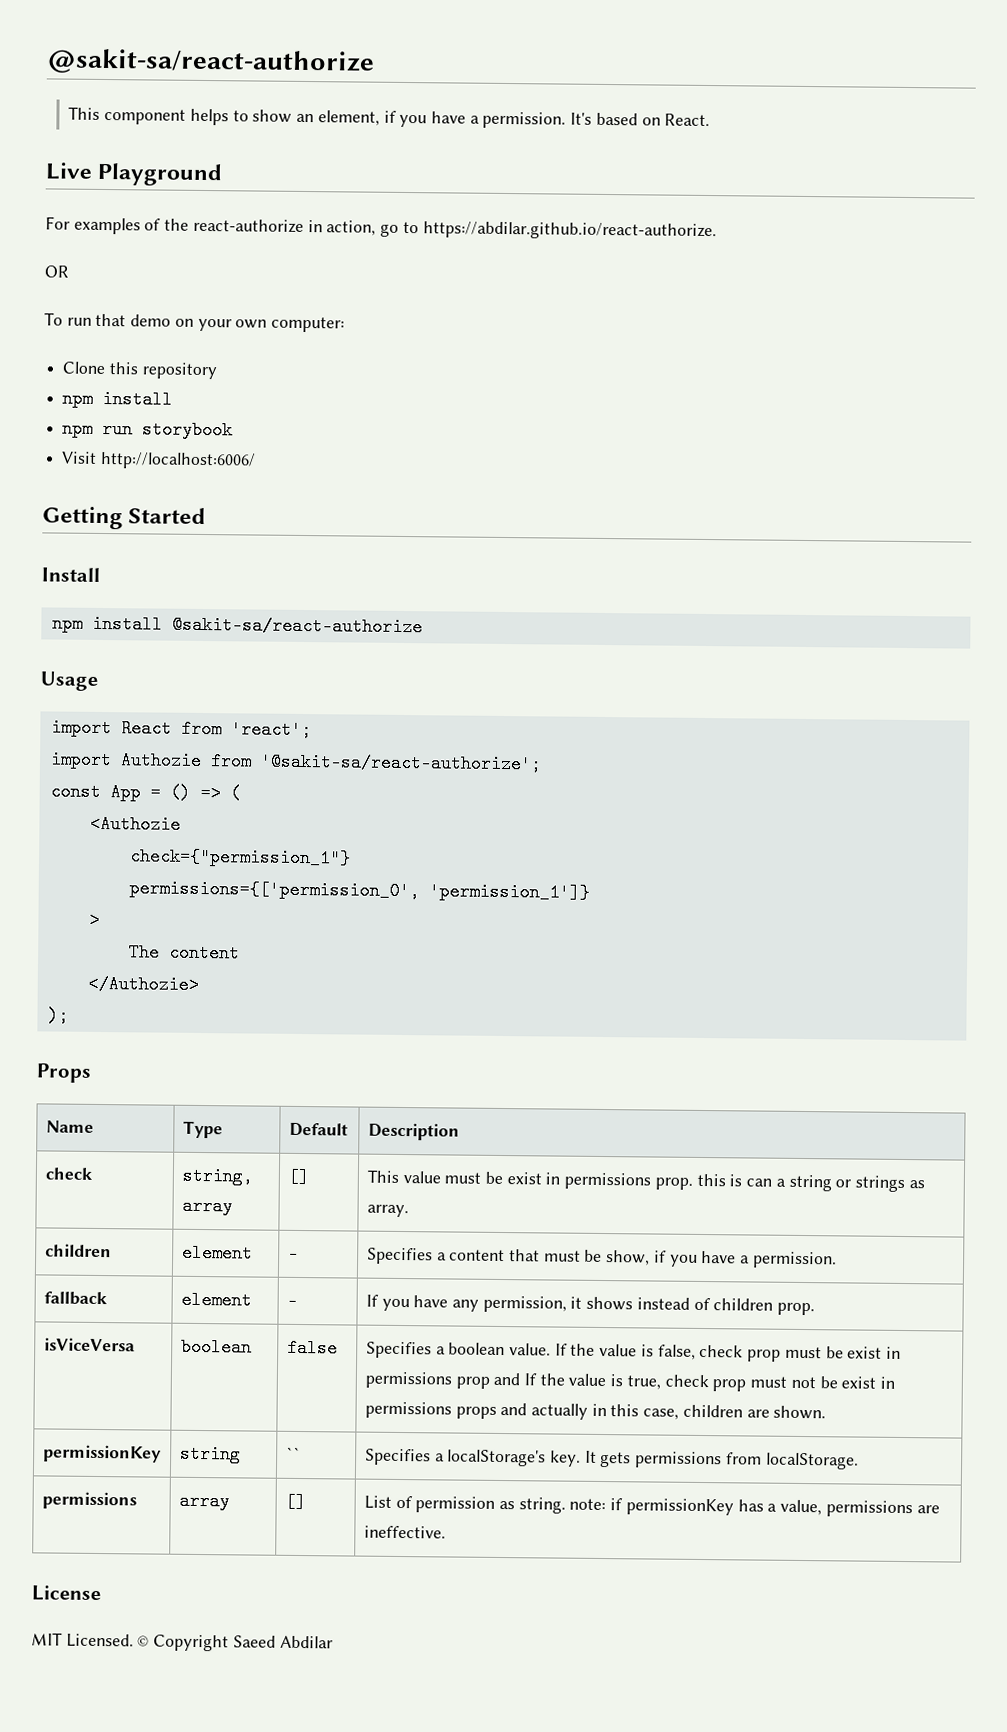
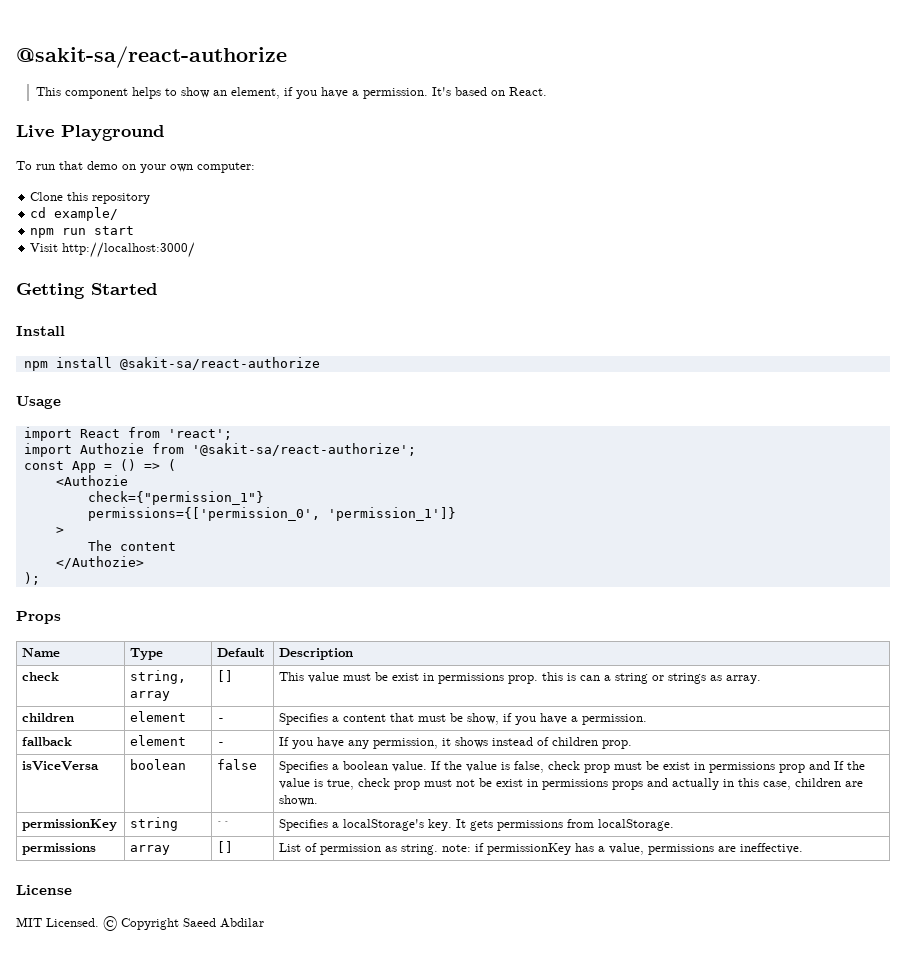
- For examples of the react-authorize in action, go to https://abdilar.github.io/react-authorize.
- OR
  Clone this repository
- npm install
+ cd example/
- npm run storybook
+ npm run start
- Visit http://localhost:6006/
+ Visit http://localhost:3000/

